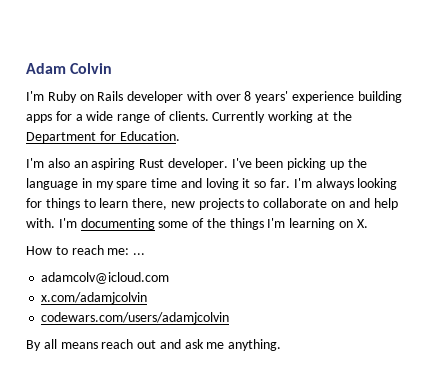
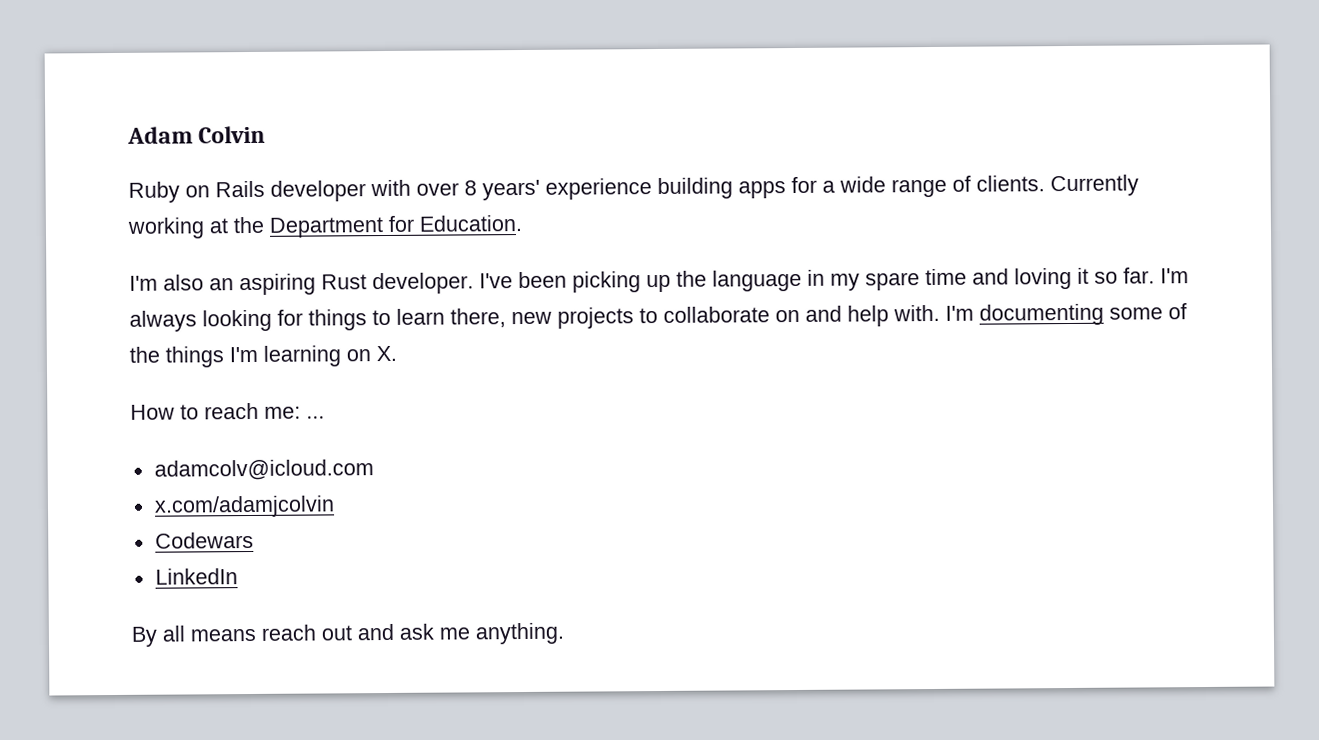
- I'm Ruby on Rails developer with over 8 years' experience building apps for a wide range of clients.
+ Ruby on Rails developer with over 8 years' experience building apps for a wide range of clients.
- codewars.com/users/adamjcolvin
+ Codewars
+ LinkedIn

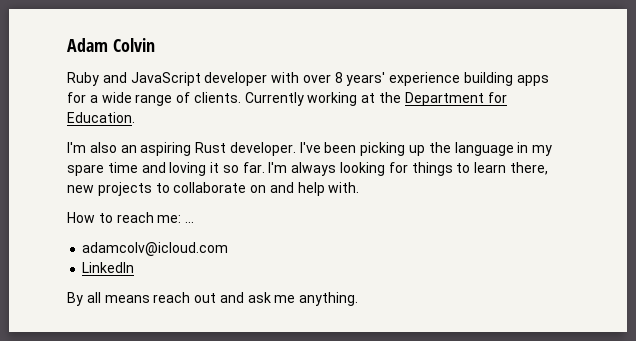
- Ruby on Rails developer with over 8 years' experience building apps for a wide range of clients.
+ Ruby and JavaScript developer with over 8 years' experience building apps for a wide range of clients.
- I'm documenting some of the things I'm learning on X.
- x.com/adamjcolvin
- Codewars

